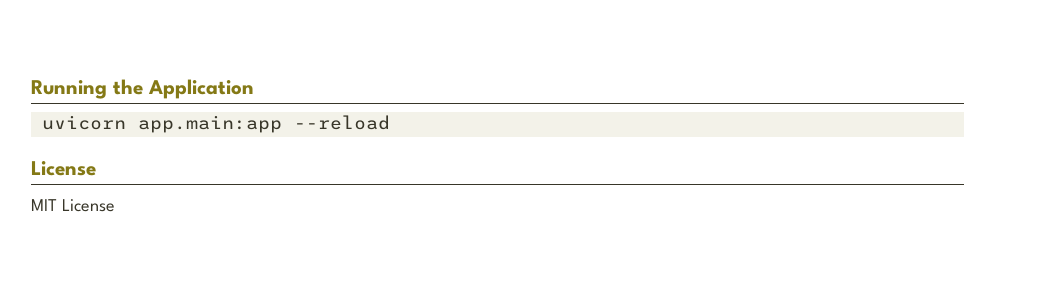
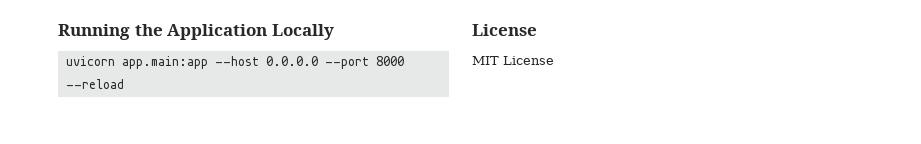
- Running the Application
+ Running the Application Locally
- uvicorn app.main:app --reload
+ uvicorn app.main:app --host 0.0.0.0 --port 8000 --reload

